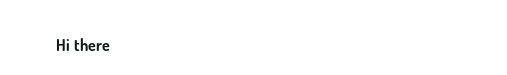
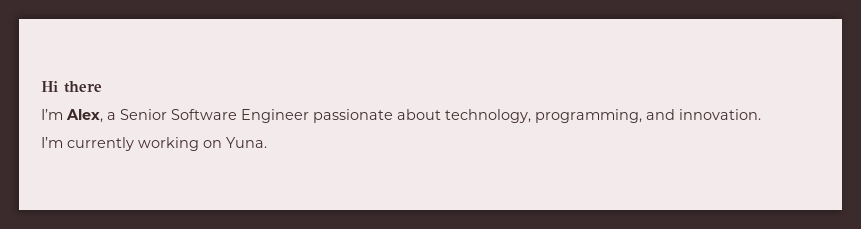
+ I’m Alex, a Senior Software Engineer passionate about technology, programming, and innovation.
+ I’m currently working on Yuna.

